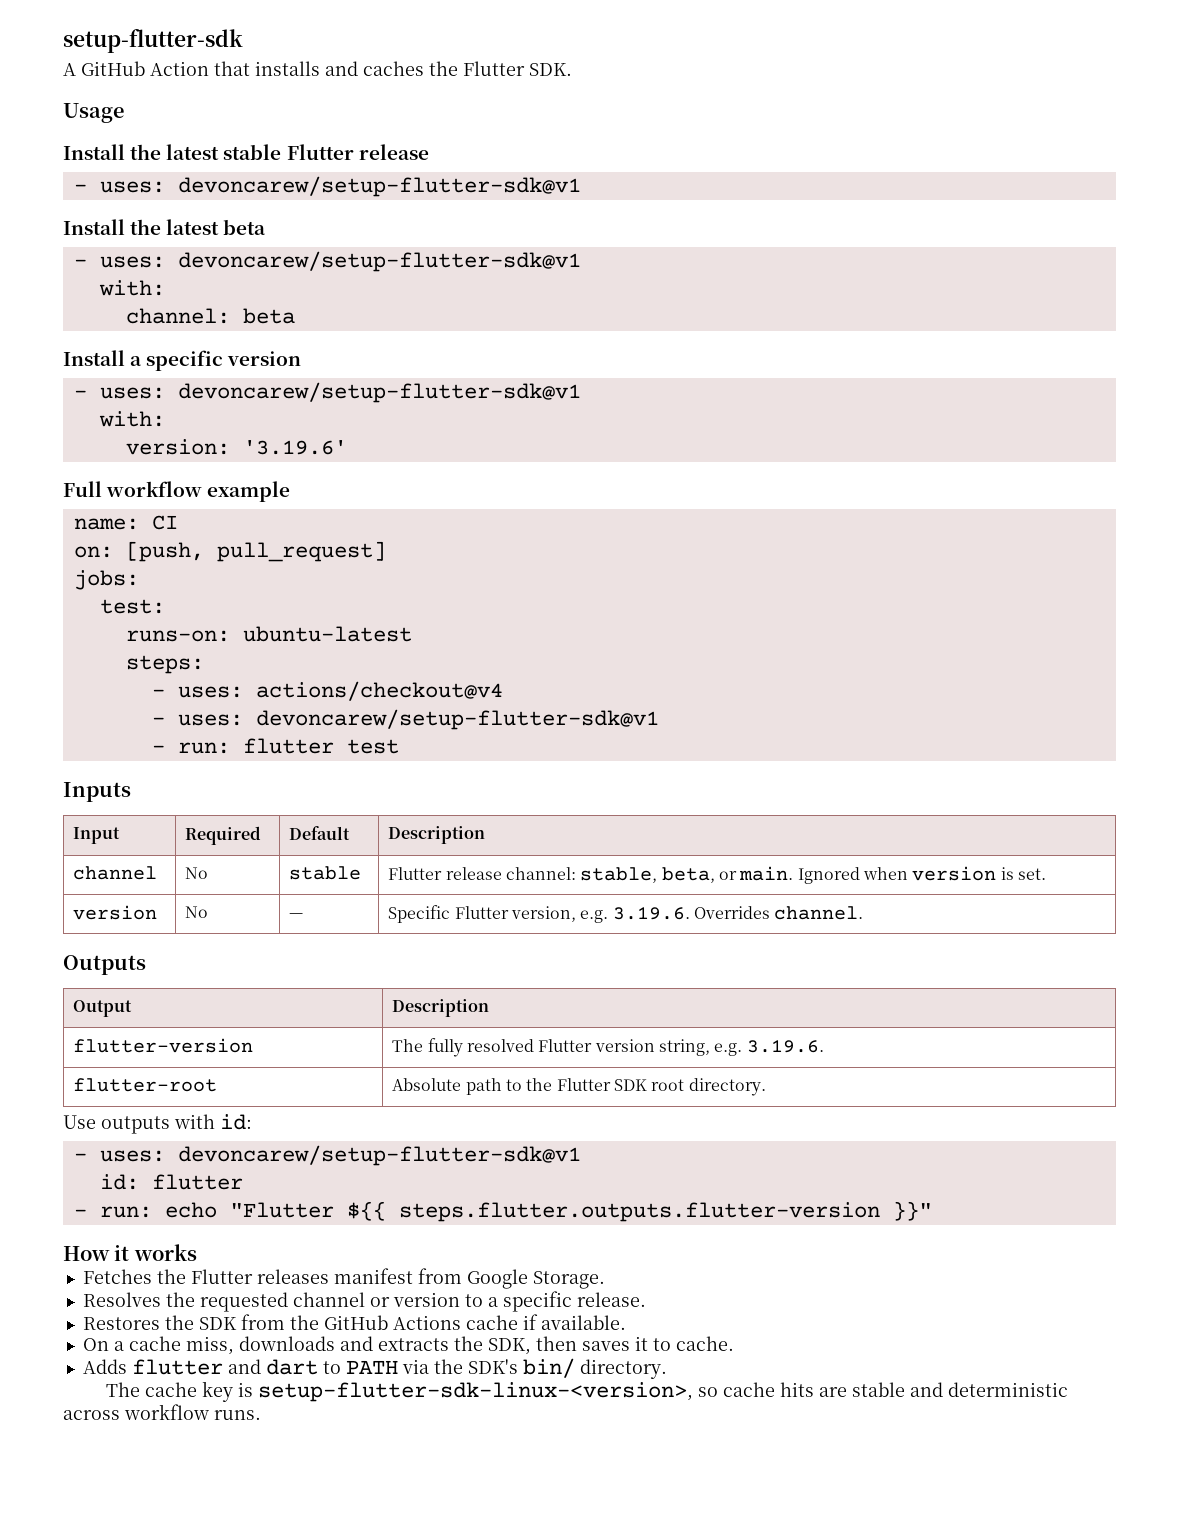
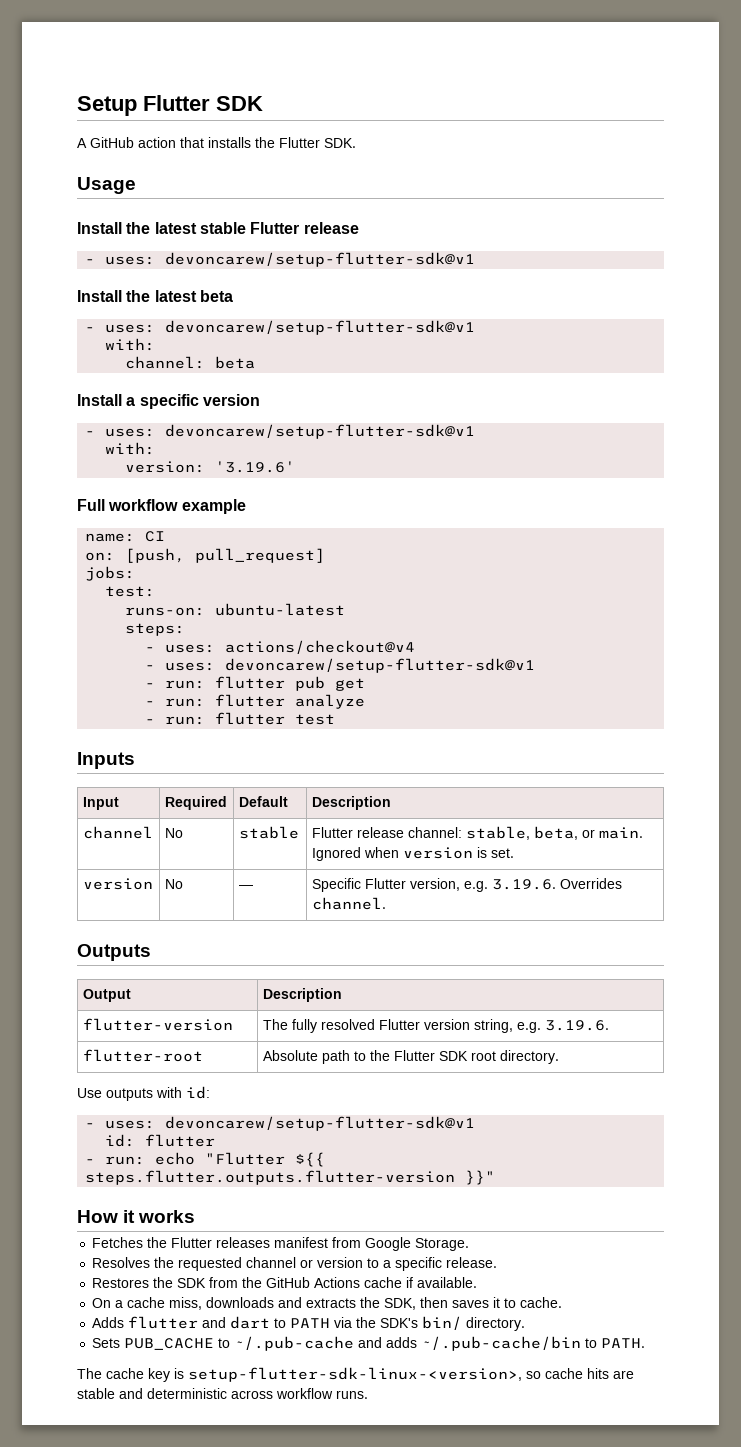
- setup-flutter-sdk
+ Setup Flutter SDK
- A GitHub Action that installs and caches the Flutter SDK.
+ A GitHub action that installs the Flutter SDK.
+ - run: flutter pub get
+ - run: flutter analyze
+ Sets PUB_CACHE to ~/.pub-cache and adds ~/.pub-cache/bin to PATH.

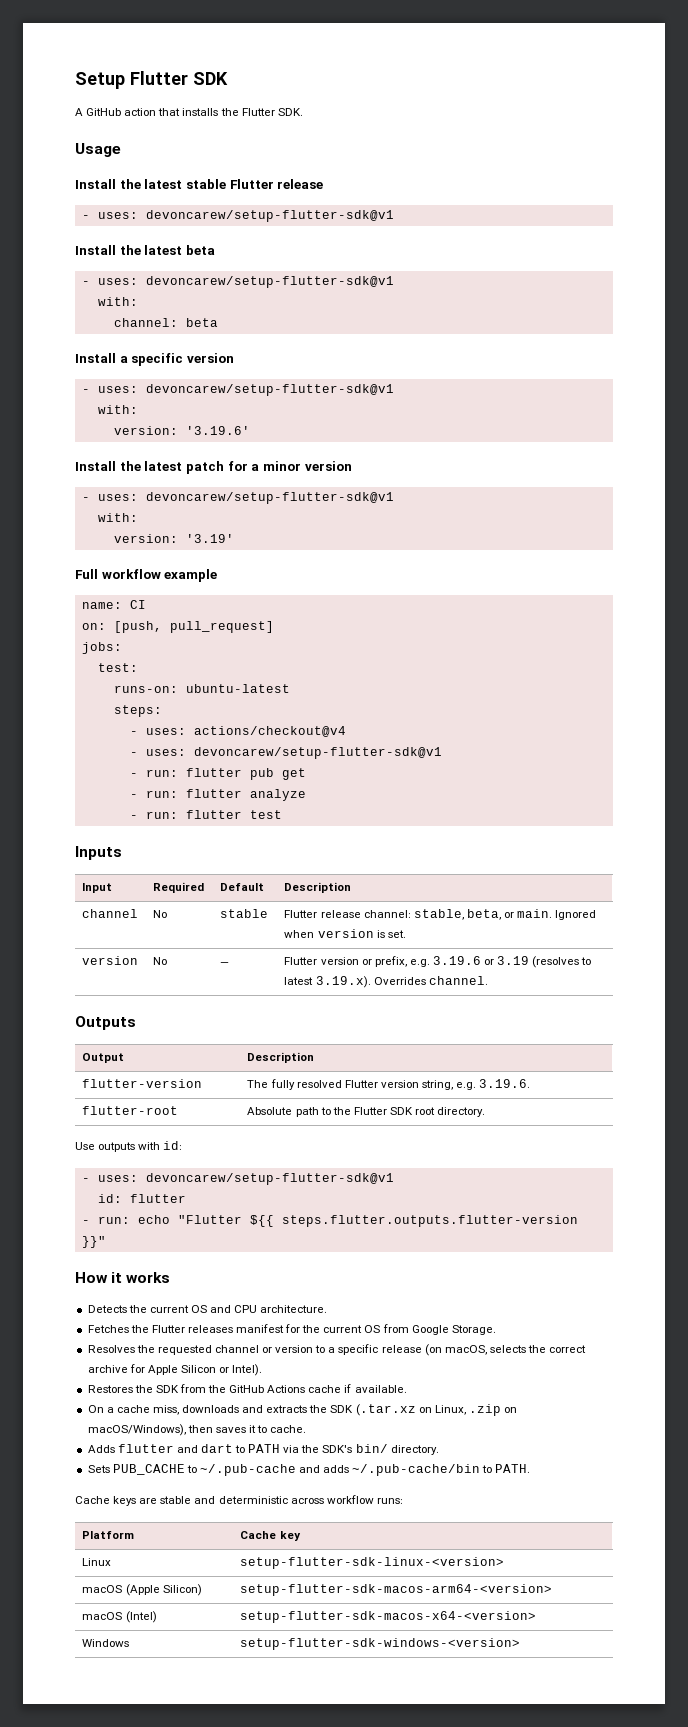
+ Install the latest patch for a minor version
+ - uses: devoncarew/setup-flutter-sdk@v1
+ with:
+ version: '3.19'
- version | No | — | Specific Flutter version, e.g. 3.19.6. Overrides channel.
+ version | No | — | Flutter version or prefix, e.g. 3.19.6 or 3.19 (resolves to latest 3.19.x). Overrides channel.
+ Detects the current OS and CPU architecture.
- Fetches the Flutter releases manifest from Google Storage.
+ Fetches the Flutter releases manifest for the current OS from Google Storage.
- Resolves the requested channel or version to a specific release.
+ Resolves the requested channel or version to a specific release (on macOS, selects the correct archive for Apple Silicon or Intel).
- On a cache miss, downloads and extracts the SDK, then saves it to cache.
+ On a cache miss, downloads and extracts the SDK (.tar.xz on Linux, .zip on macOS/Windows), then saves it to cache.
- The cache key is setup-flutter-sdk-linux-<version>, so cache hits are stable and deterministic across workflow runs.
+ Cache keys are stable and deterministic across workflow runs:
+ Platform | Cache key
+ Linux | setup-flutter-sdk-linux-<version>
+ macOS (Apple Silicon) | setup-flutter-sdk-macos-arm64-<version>
+ macOS (Intel) | setup-flutter-sdk-macos-x64-<version>
+ Windows | setup-flutter-sdk-windows-<version>

